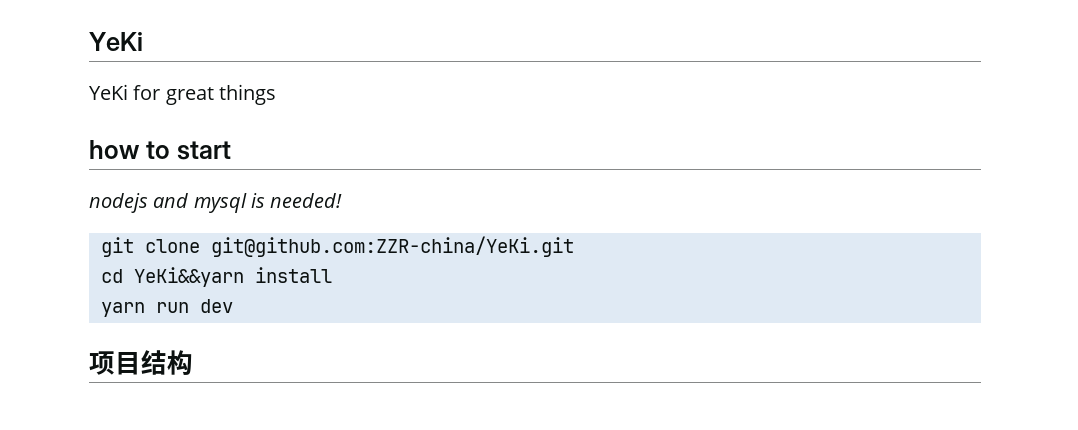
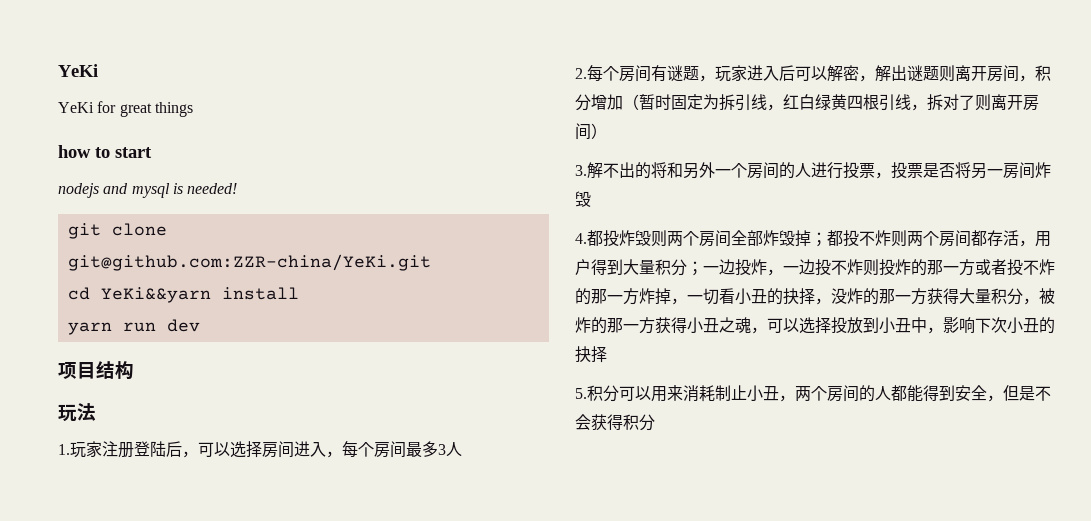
+ 玩法
+ 1.玩家注册登陆后，可以选择房间进入，每个房间最多3人
+ 2.每个房间有谜题，玩家进入后可以解密，解出谜题则离开房间，积分增加（暂时固定为拆引线，红白绿黄四根引线，拆对了则离开房间）
+ 3.解不出的将和另外一个房间的人进行投票，投票是否将另一房间炸毁
+ 4.都投炸毁则两个房间全部炸毁掉；都投不炸则两个房间都存活，用户得到大量积分；一边投炸，一边投不炸则投炸的那一方或者投不炸的那一方炸掉，一切看小丑的抉择，没炸的那一方获得大量积分，被炸的那一方获得小丑之魂，可以选择投放到小丑中，影响下次小丑的抉择
+ 5.积分可以用来消耗制止小丑，两个房间的人都能得到安全，但是不会获得积分

